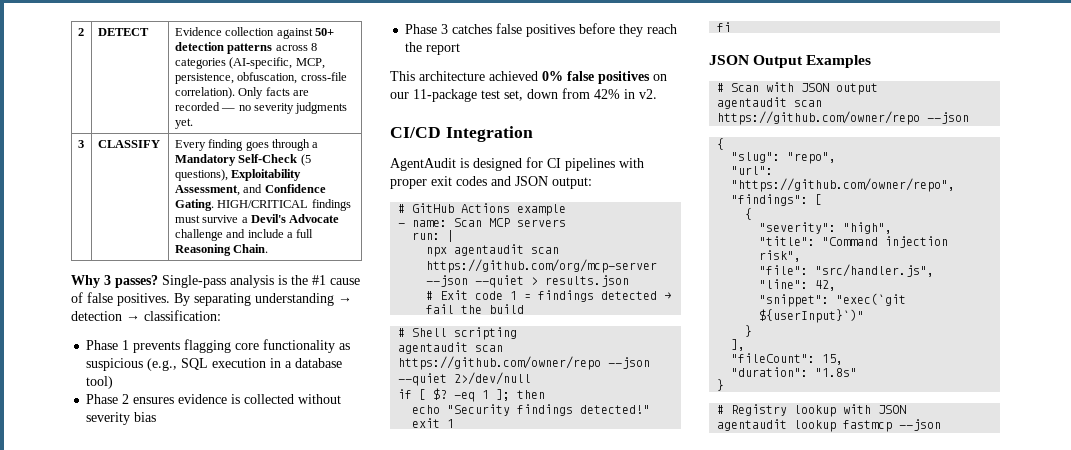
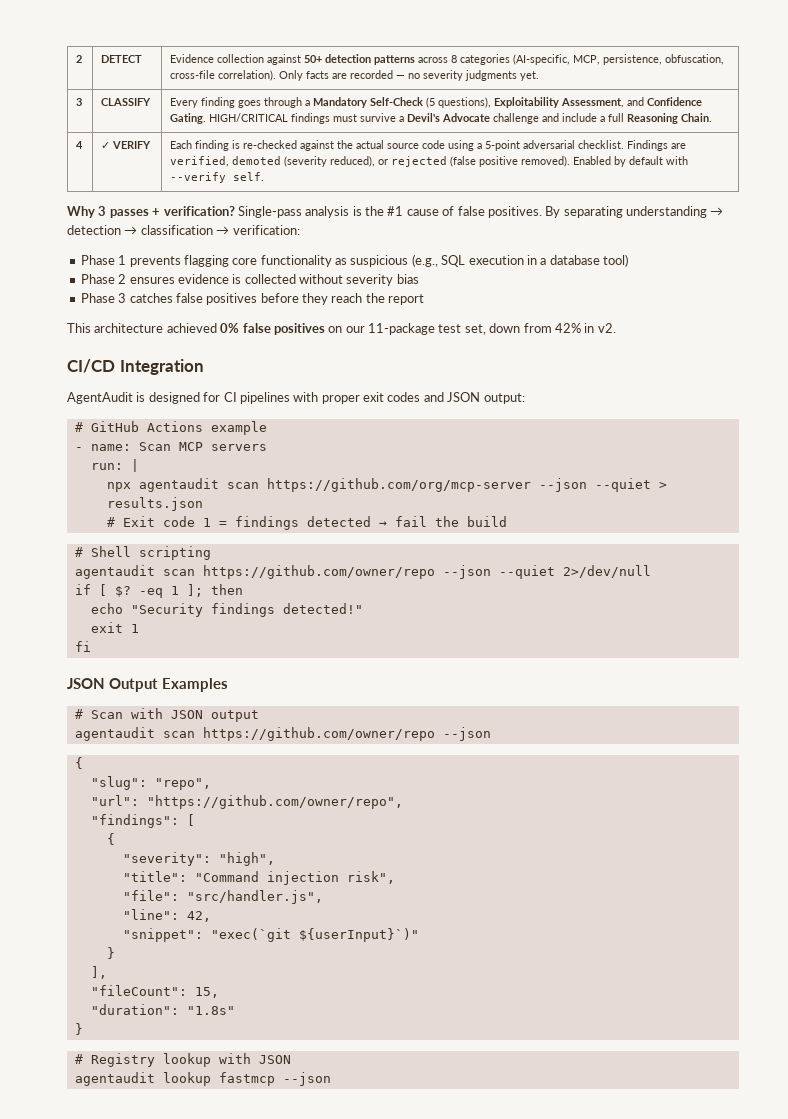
+ 4 | ✓ VERIFY | Each finding is re-checked against the actual source code using a 5-point adversarial checklist. Findings are verified, demoted (severity reduced), or rejected (false positive removed). Enabled by default with --verify self.
- Why 3 passes?
+ Why 3 passes + verification?
- By separating understanding → detection → classification:
+ By separating understanding → detection → classification → verification:

